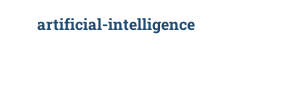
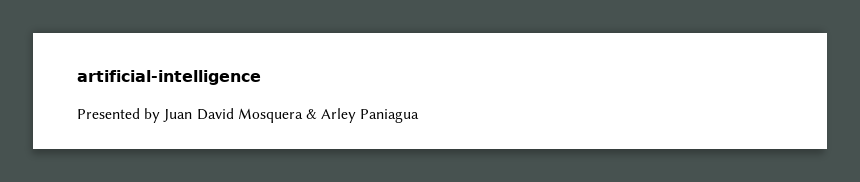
+ Presented by Juan David Mosquera & Arley Paniagua

